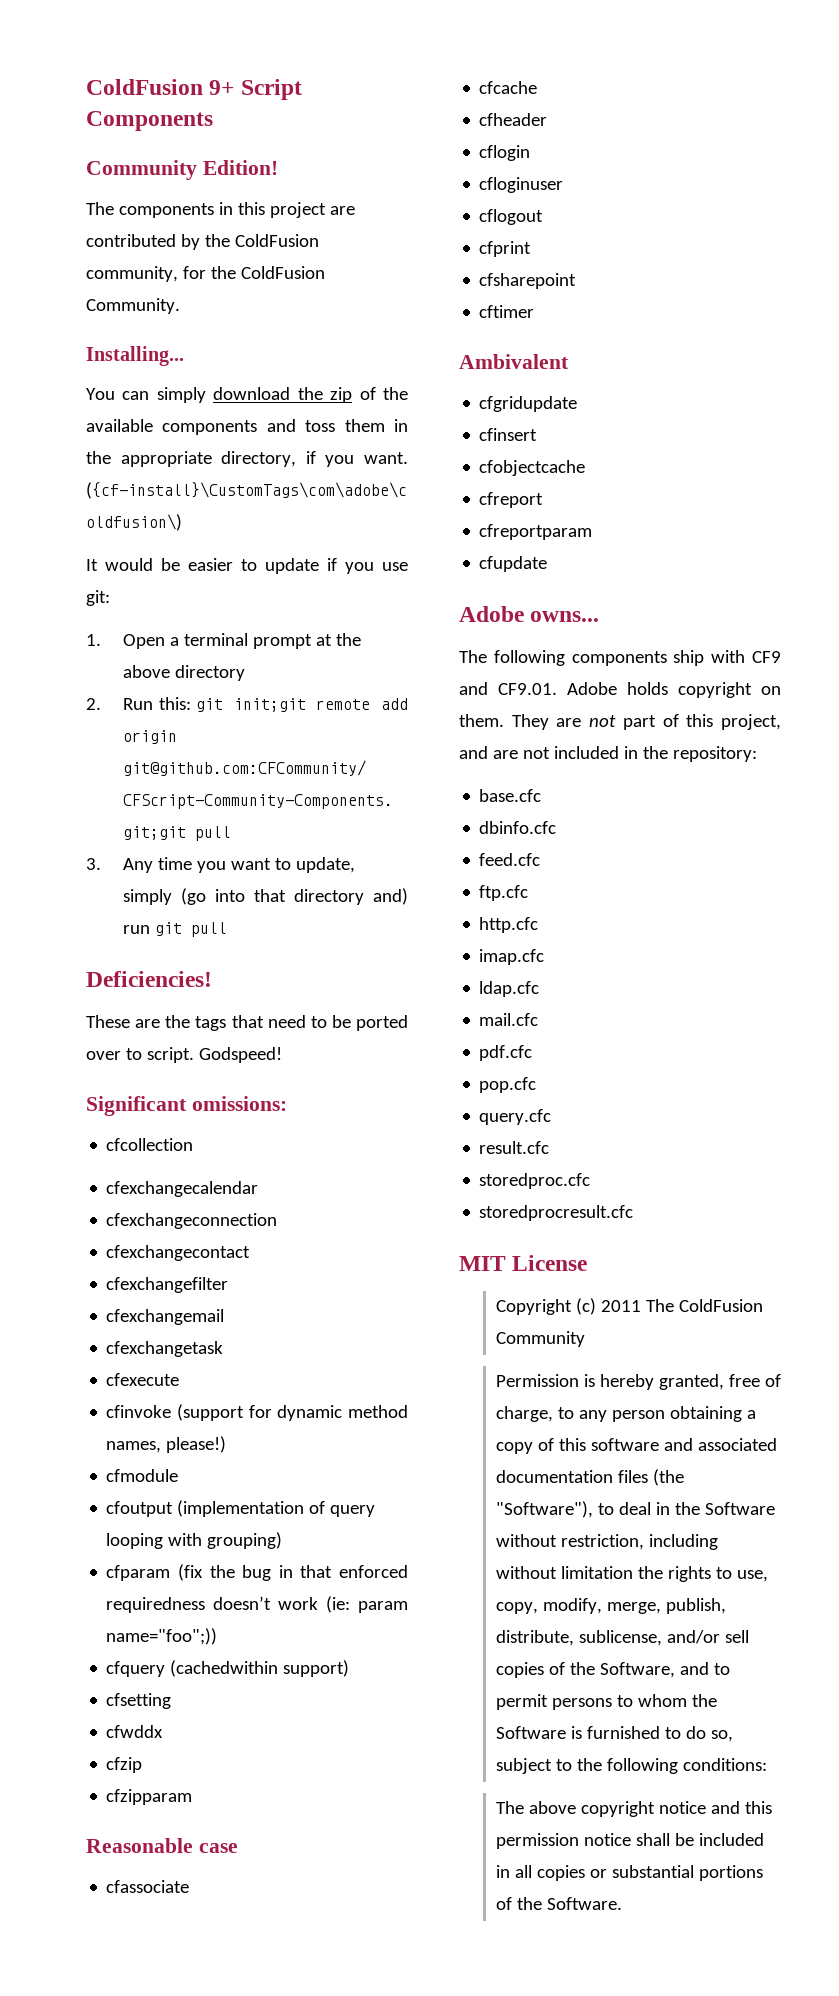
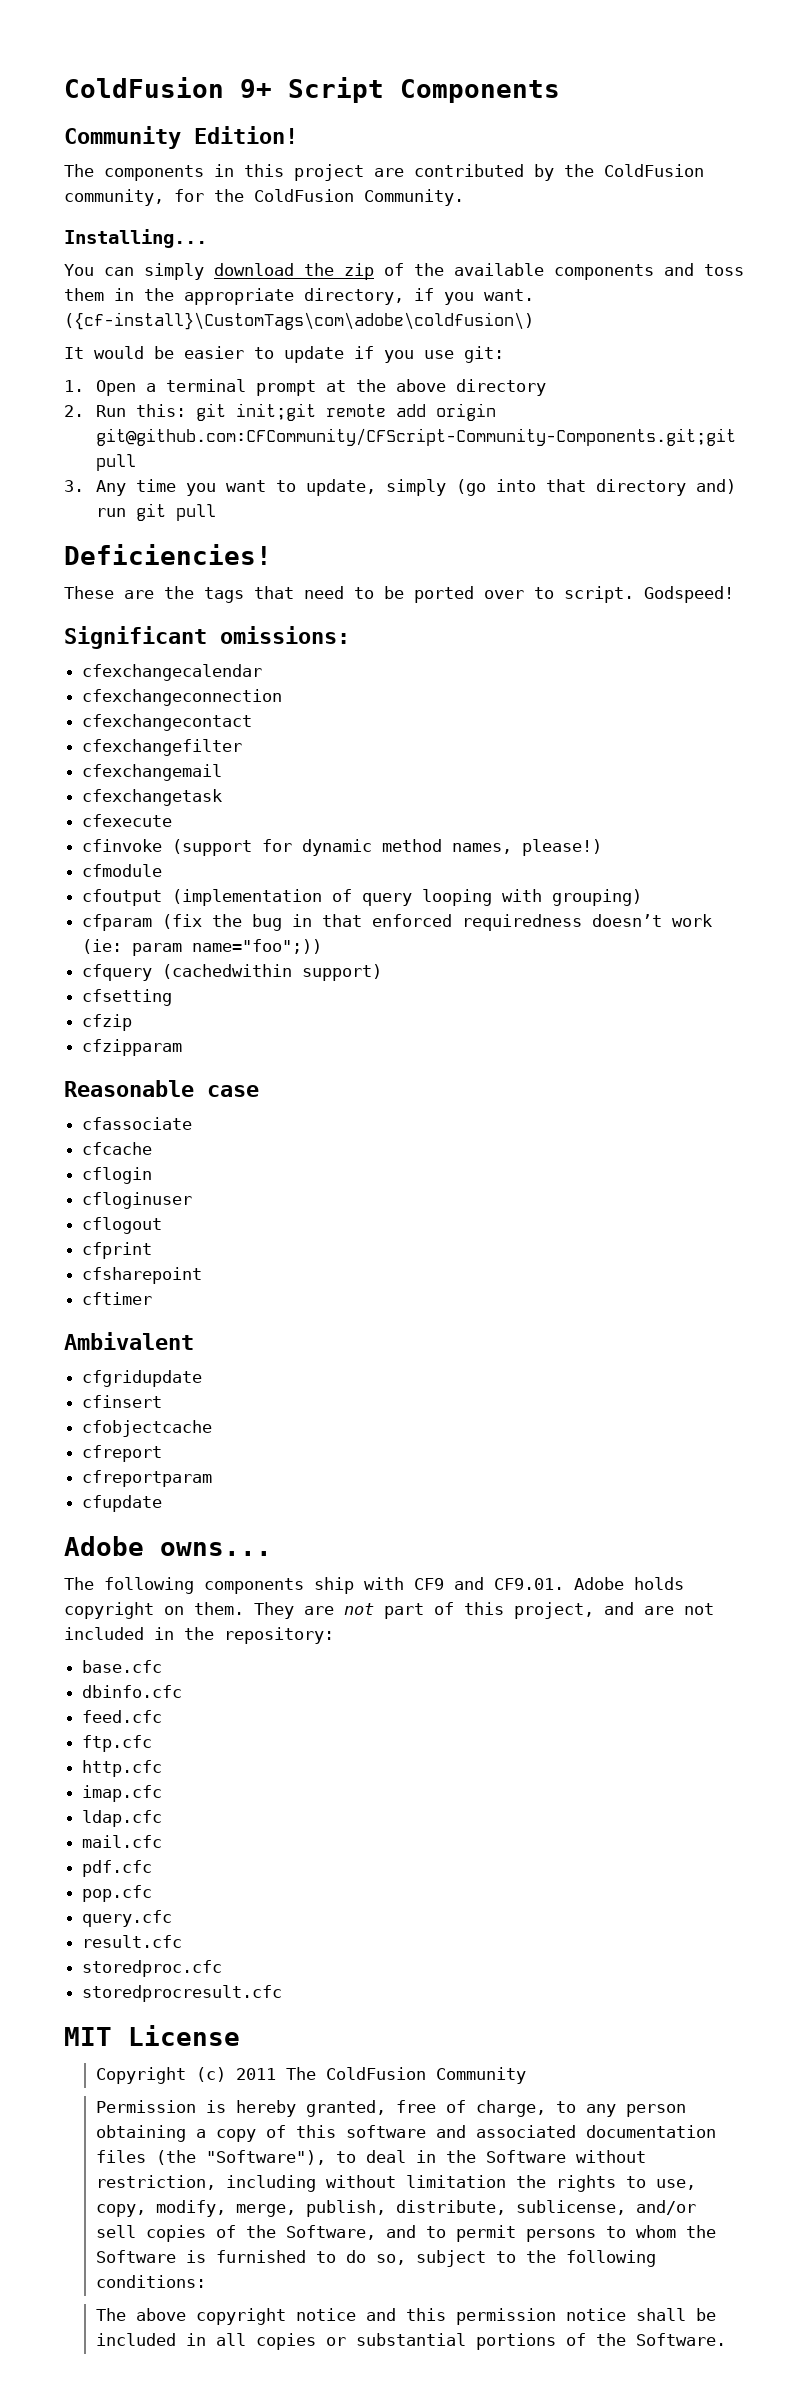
- cfcollection
- cfwddx
- cfheader

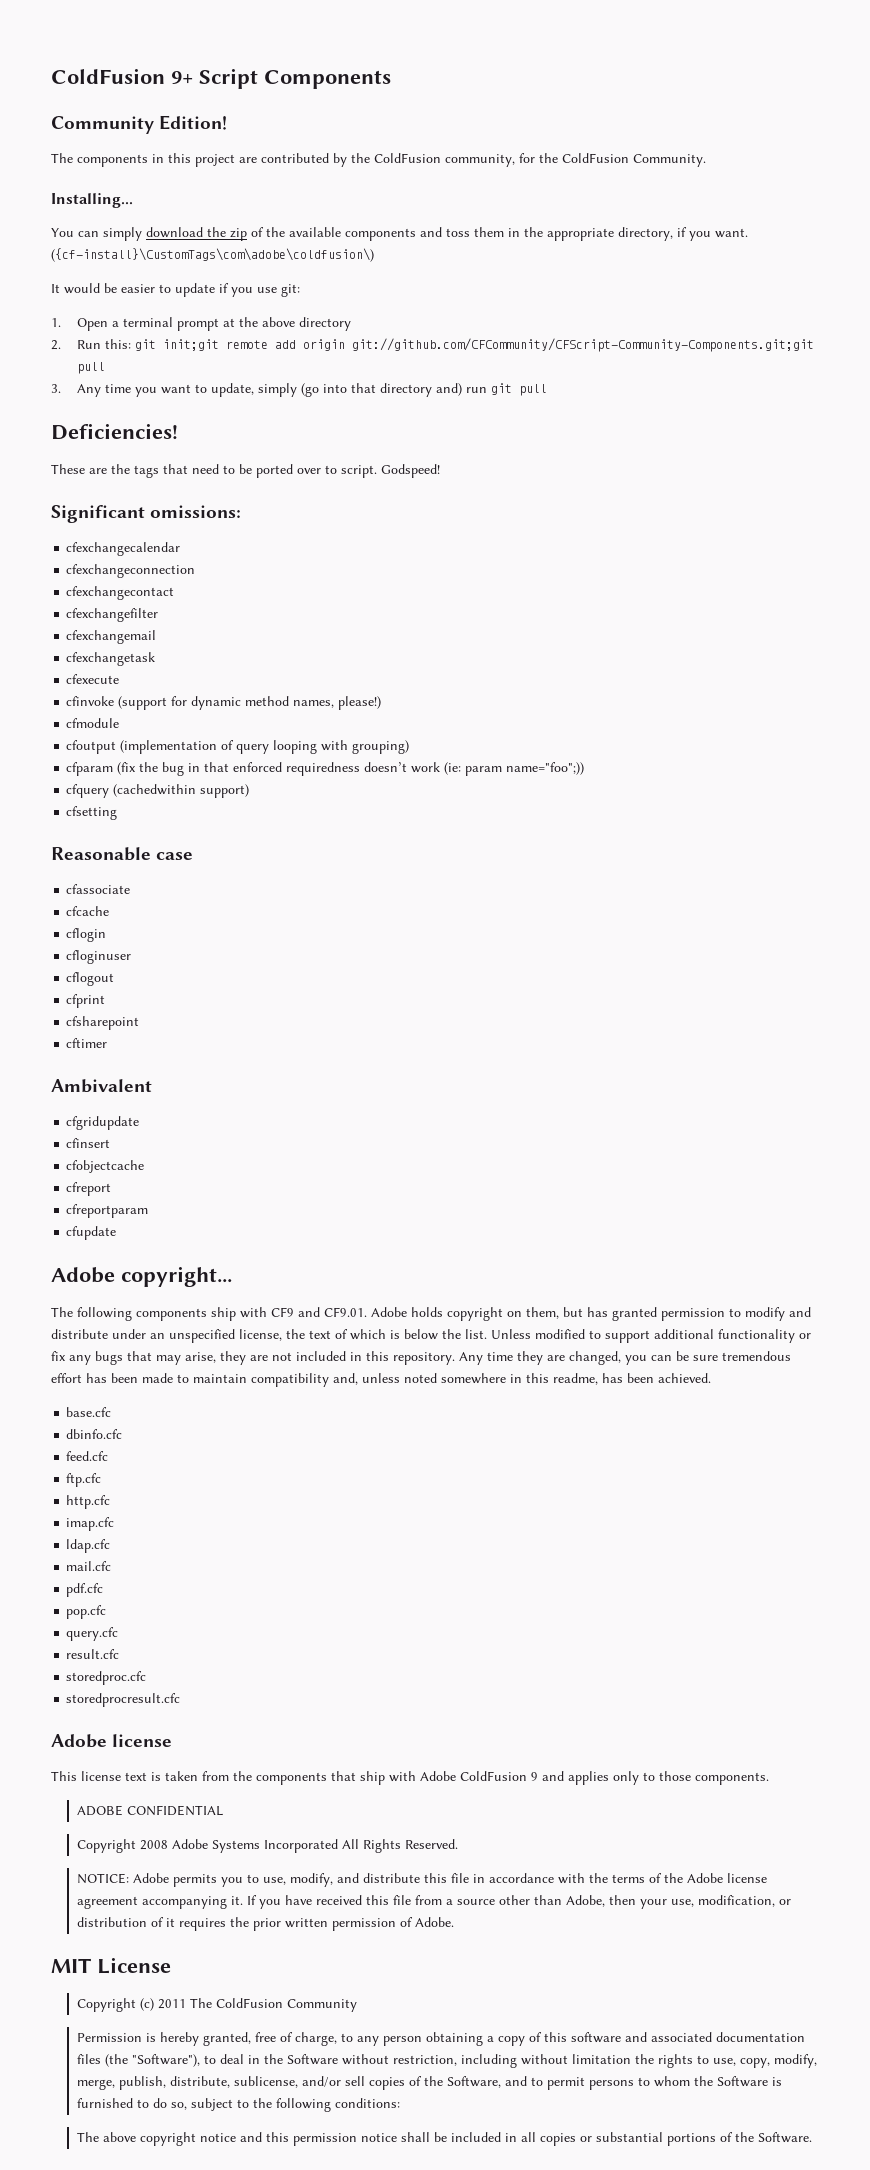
- 2. Run this: git init;git remote add origin git@github.com:CFCommunity/CFScript-Community-Components.git;git pull
+ 2. Run this: git init;git remote add origin git://github.com/CFCommunity/CFScript-Community-Components.git;git pull
- cfzip
- cfzipparam
- Adobe owns...
+ Adobe copyright...
- The following components ship with CF9 and CF9.01. Adobe holds copyright on them. They are not part of this project, and are not included in the repository:
+ The following components ship with CF9 and CF9.01. Adobe holds copyright on them, but has granted permission to modify and distribute under an unspecified license, the text of which is below the list. Unless modified to support additional functionality or fix any bugs that may arise, they are not included in this repository. Any time they are changed, you can be sure tremendous effort has been made to maintain compatibility and, unless noted somewhere in this readme, has been achieved.
  storedprocresult.cfc
+ Adobe license
+ This license text is taken from the components that ship with Adobe ColdFusion 9 and applies only to those components.
+ ADOBE CONFIDENTIAL
+ Copyright 2008 Adobe Systems Incorporated All Rights Reserved.
+ NOTICE: Adobe permits you to use, modify, and distribute this file in accordance with the terms of the Adobe license agreement accompanying it. If you have received this file from a source other than Adobe, then your use, modification, or distribution of it requires the prior written permission of Adobe.

